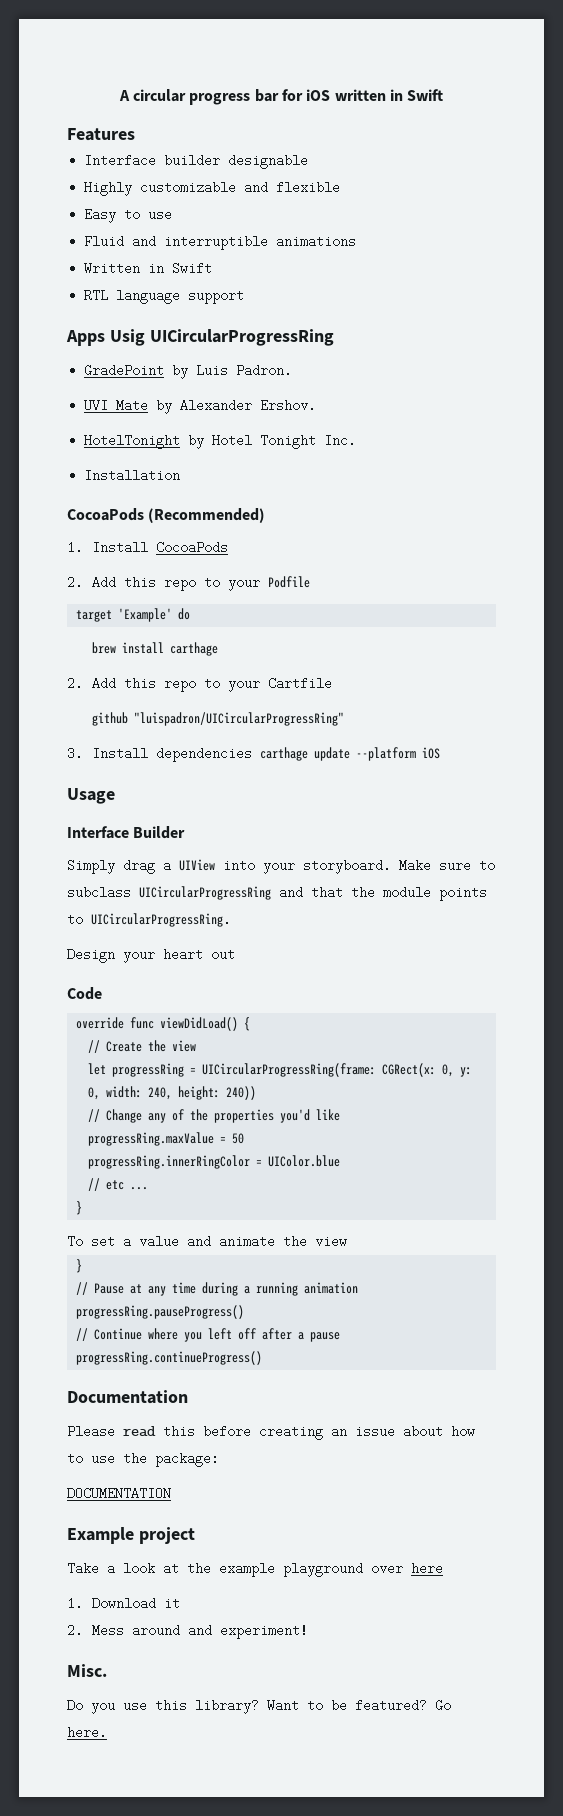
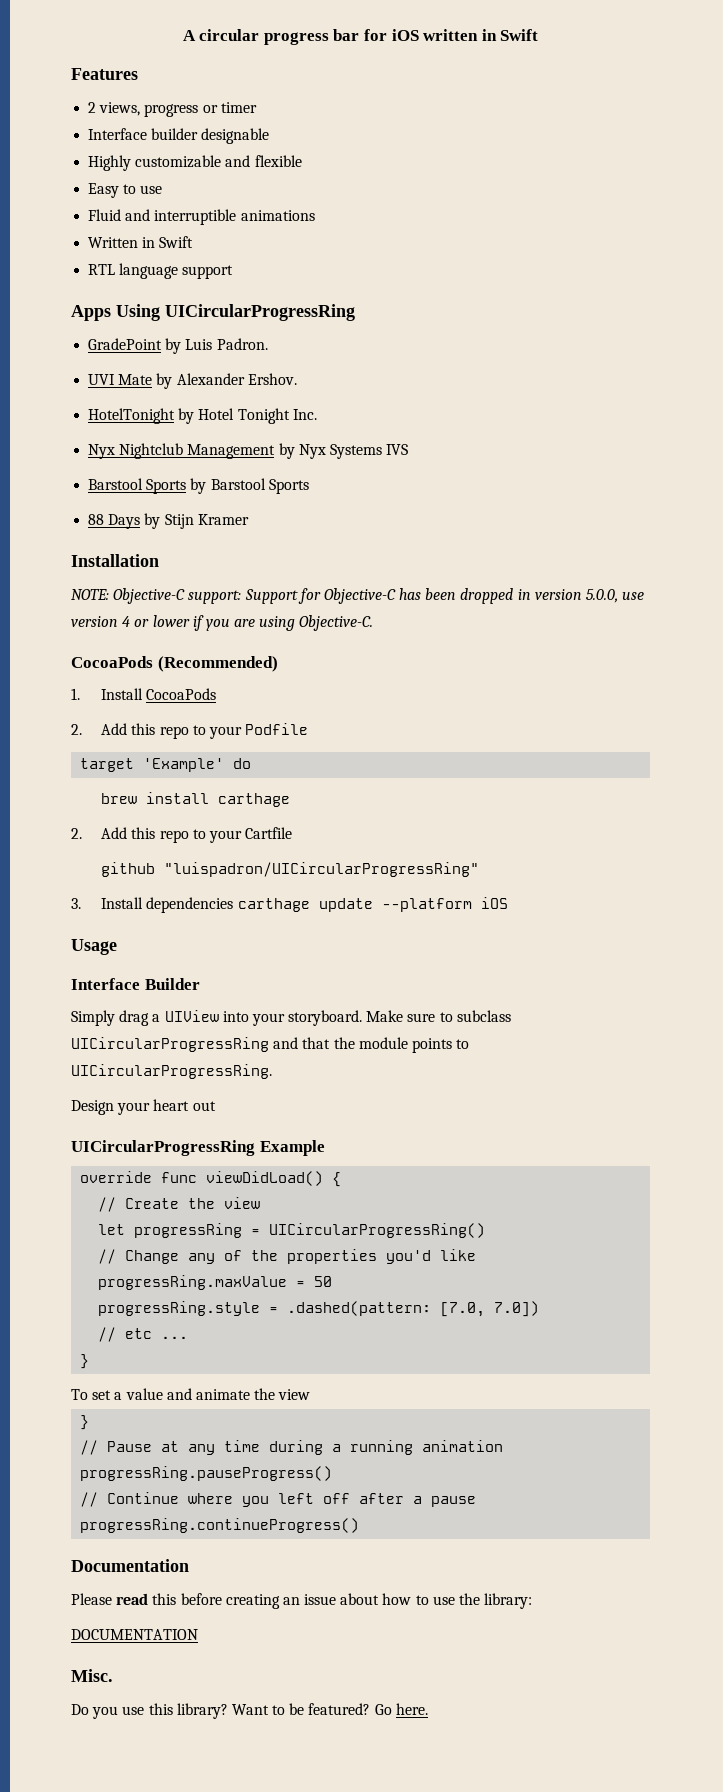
+ 2 views, progress or timer
- Apps Usig UICircularProgressRing
+ Apps Using UICircularProgressRing
+ Nyx Nightclub Management by Nyx Systems IVS
+ Barstool Sports by Barstool Sports
+ 88 Days by Stijn Kramer
  Installation
+ NOTE: Objective-C support: Support for Objective-C has been dropped in version 5.0.0, use version 4 or lower if you are using Objective-C.
- Code
+ UICircularProgressRing Example
- let progressRing = UICircularProgressRing(frame: CGRect(x: 0, y: 0, width: 240, height: 240))
+ let progressRing = UICircularProgressRing()
- progressRing.innerRingColor = UIColor.blue
+ progressRing.style = .dashed(pattern: [7.0, 7.0])
- Please read this before creating an issue about how to use the package:
+ Please read this before creating an issue about how to use the library:
- Example project
- Take a look at the example playground over here
- 1. Download it
- 2. Mess around and experiment!

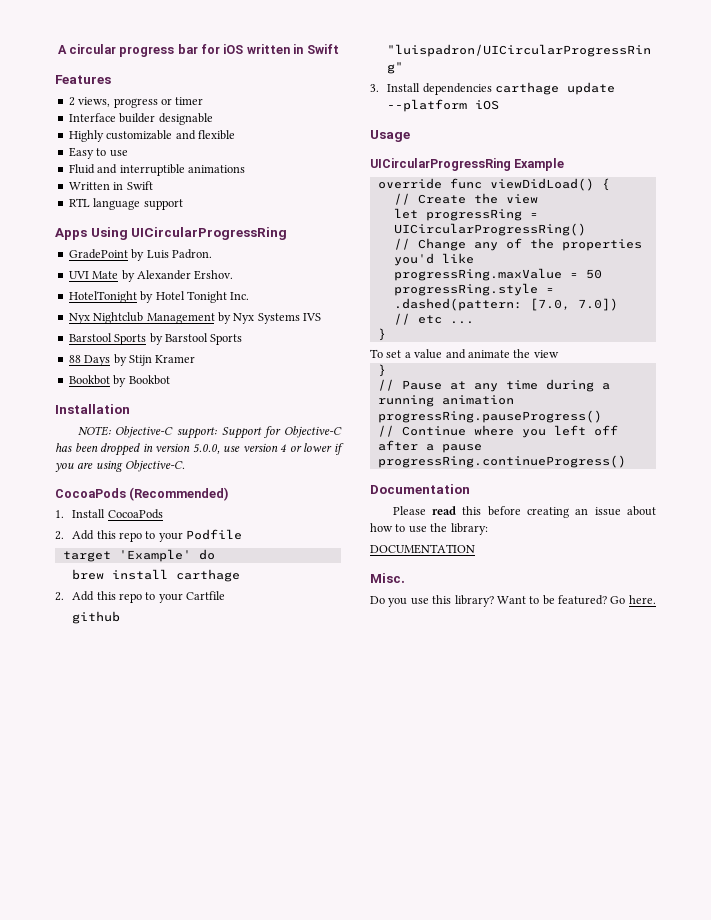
+ Bookbot by Bookbot
- Interface Builder
- Simply drag a UIView into your storyboard. Make sure to subclass UICircularProgressRing and that the module points to UICircularProgressRing.
- Design your heart out

